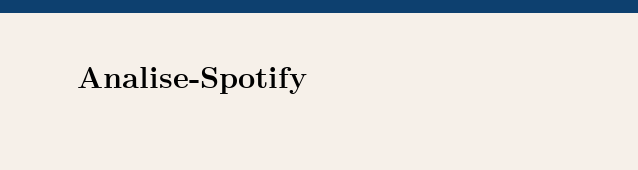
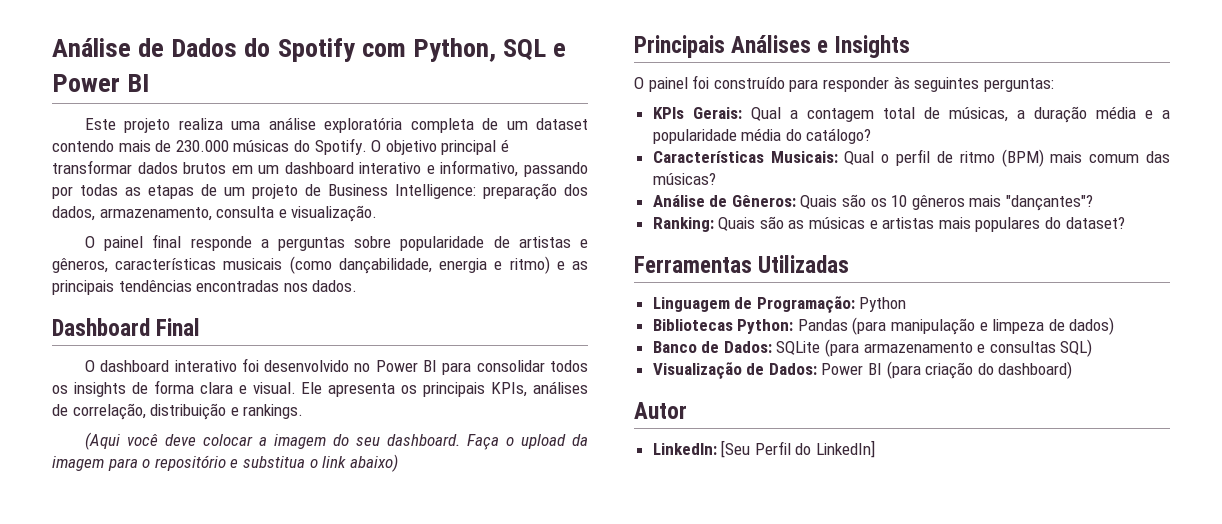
- Analise-Spotify
+ Análise de Dados do Spotify com Python, SQL e Power BI
+ Este projeto realiza uma análise exploratória completa de um dataset contendo mais de 230.000 músicas do Spotify. O objetivo principal é transformar dados brutos em um dashboard interativo e informativo, passando por todas as etapas de um projeto de Business Intelligence: preparação dos dados, armazenamento, consulta e visualização.
+ O painel final responde a perguntas sobre popularidade de artistas e gêneros, características musicais (como dançabilidade, energia e ritmo) e as principais tendências encontradas nos dados.
+ Dashboard Final
+ O dashboard interativo foi desenvolvido no Power BI para consolidar todos os insights de forma clara e visual. Ele apresenta os principais KPIs, análises de correlação, distribuição e rankings.
+ (Aqui você deve colocar a imagem do seu dashboard. Faça o upload da imagem para o repositório e substitua o link abaixo)
+ Principais Análises e Insights
+ O painel foi construído para responder às seguintes perguntas:
+ KPIs Gerais: Qual a contagem total de músicas, a duração média e a popularidade média do catálogo?
+ Características Musicais: Qual o perfil de ritmo (BPM) mais comum das músicas?
+ Análise de Gêneros: Quais são os 10 gêneros mais "dançantes"?
+ Ranking: Quais são as músicas e artistas mais populares do dataset?
+ Ferramentas Utilizadas
+ Linguagem de Programação: Python
+ Bibliotecas Python: Pandas (para manipulação e limpeza de dados)
+ Banco de Dados: SQLite (para armazenamento e consultas SQL)
+ Visualização de Dados: Power BI (para criação do dashboard)
+ Autor
+ LinkedIn: [Seu Perfil do LinkedIn]

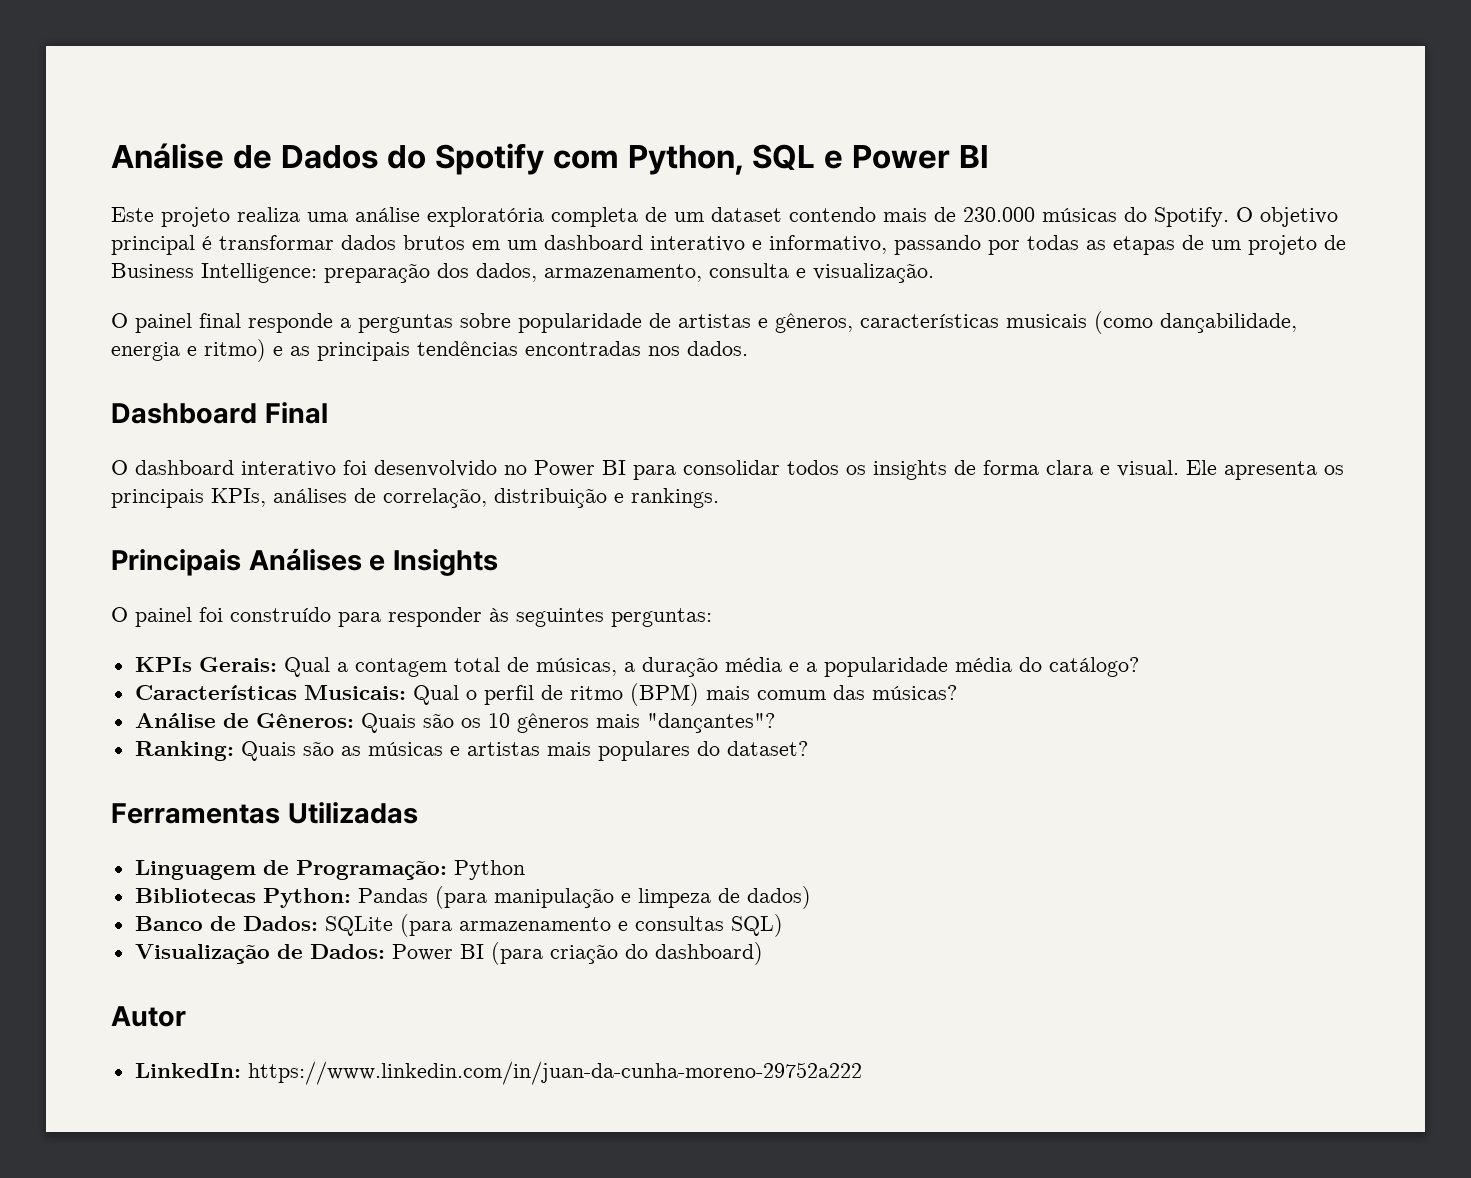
- (Aqui você deve colocar a imagem do seu dashboard. Faça o upload da imagem para o repositório e substitua o link abaixo)
- LinkedIn: [Seu Perfil do LinkedIn]
+ LinkedIn: https://www.linkedin.com/in/juan-da-cunha-moreno-29752a222

